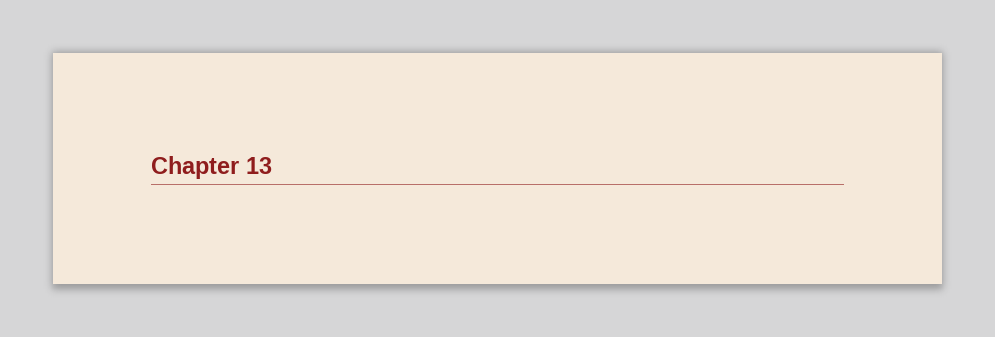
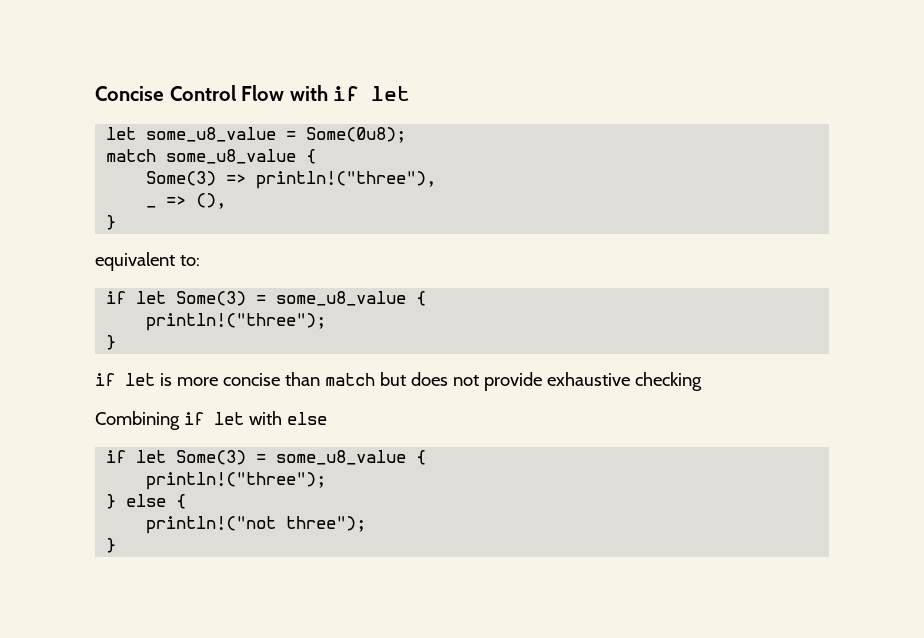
- Chapter 13
+ Concise Control Flow with if let
+ let some_u8_value = Some(0u8);
+ match some_u8_value {
+ Some(3) => println!("three"),
+ _ => (),
+ }
+ equivalent to:
+ if let Some(3) = some_u8_value {
+ println!("three");
+ }
+ if let is more concise than match but does not provide exhaustive checking
+ Combining if let with else
+ if let Some(3) = some_u8_value {
+ println!("three");
+ } else {
+ println!("not three");
+ }

